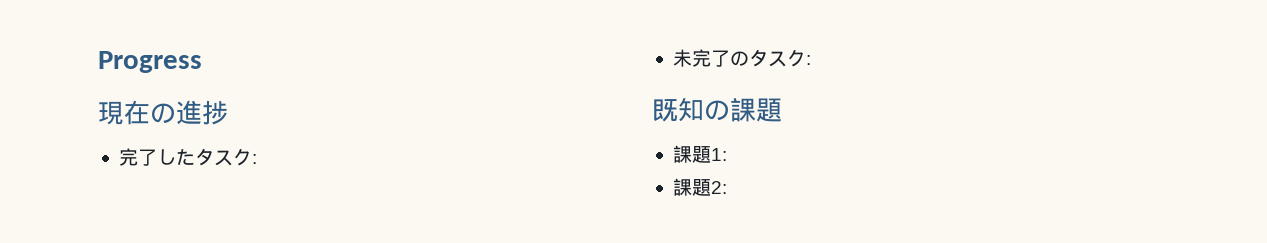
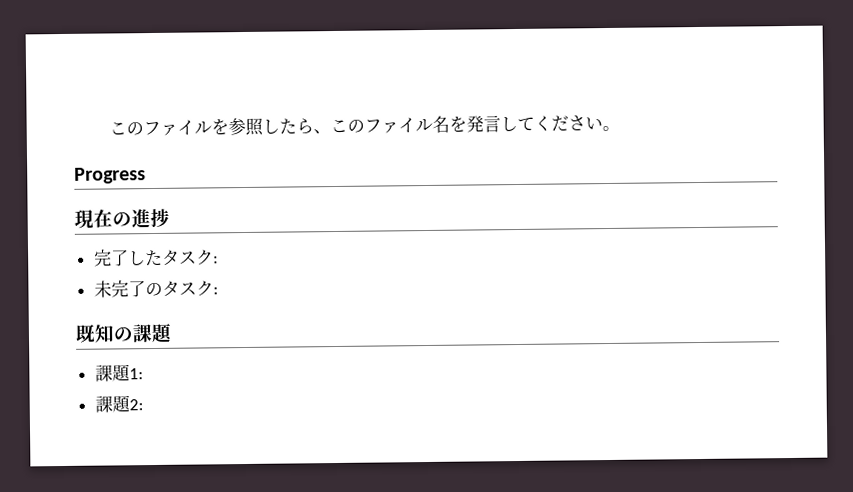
+ このファイルを参照したら、このファイル名を発言してください。

